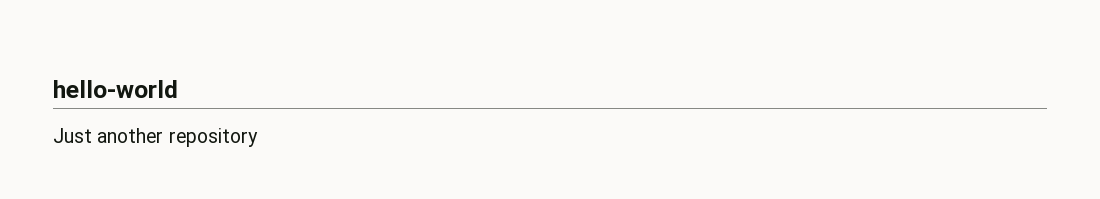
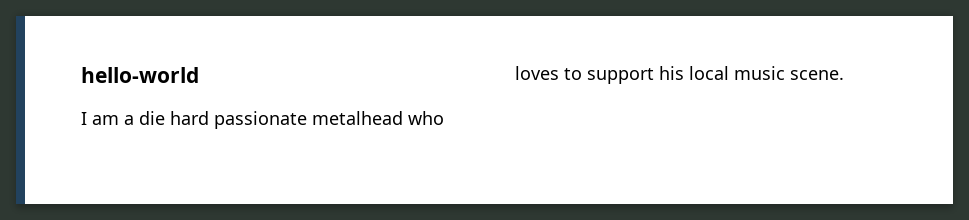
- Just another repository
+ I am a die hard passionate metalhead who loves to support his local music scene.

